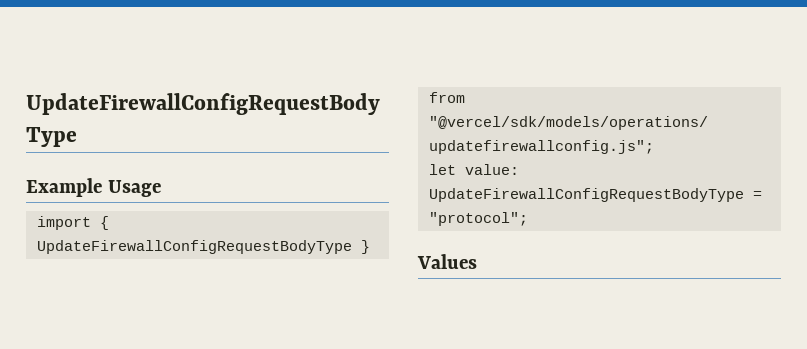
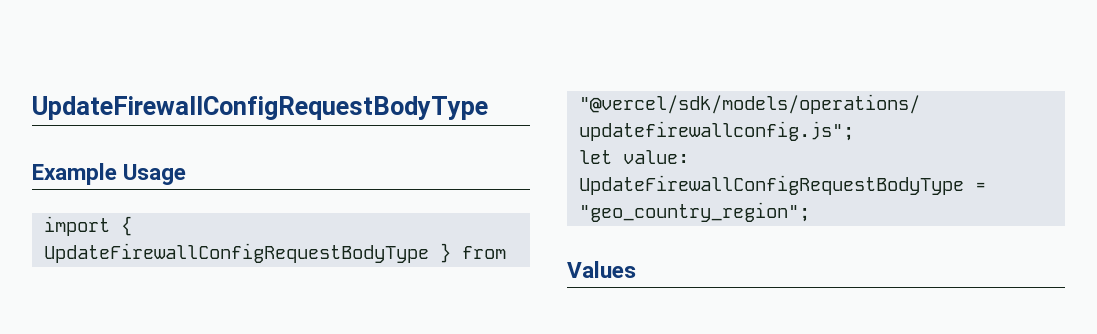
- let value: UpdateFirewallConfigRequestBodyType = "protocol";
+ let value: UpdateFirewallConfigRequestBodyType = "geo_country_region";

